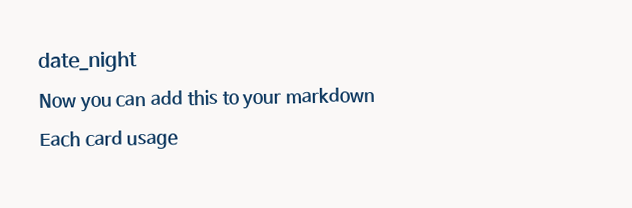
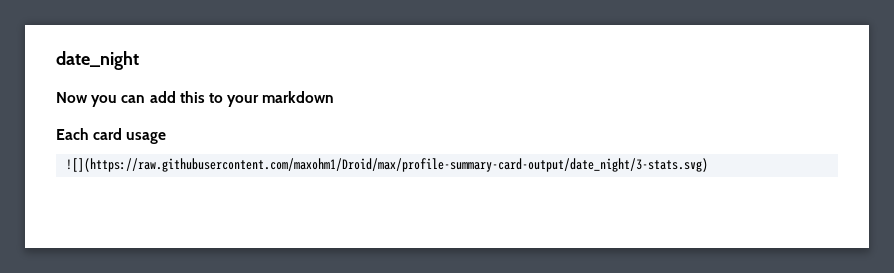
+ ![](https://raw.githubusercontent.com/maxohm1/Droid/max/profile-summary-card-output/date_night/3-stats.svg)

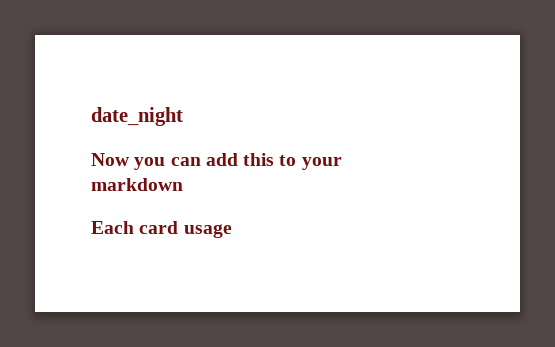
- ![](https://raw.githubusercontent.com/maxohm1/Droid/max/profile-summary-card-output/date_night/3-stats.svg)

